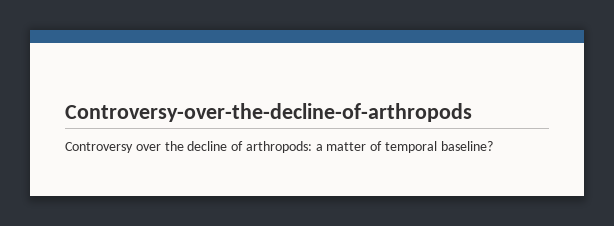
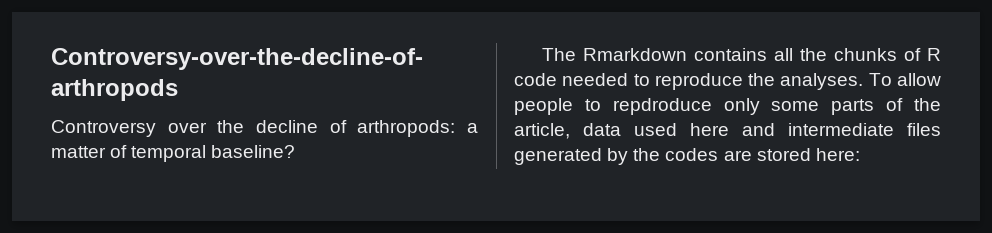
+ The Rmarkdown contains all the chunks of R code needed to reproduce the analyses. To allow people to repdroduce only some parts of the article, data used here and intermediate files generated by the codes are stored here:

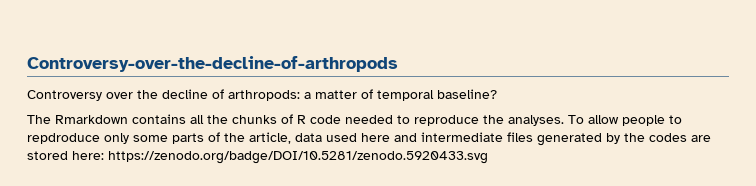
- To allow people to repdroduce only some parts of the article, data used here and intermediate files generated by the codes are stored here:
+ To allow people to repdroduce only some parts of the article, data used here and intermediate files generated by the codes are stored here: https://zenodo.org/badge/DOI/10.5281/zenodo.5920433.svg

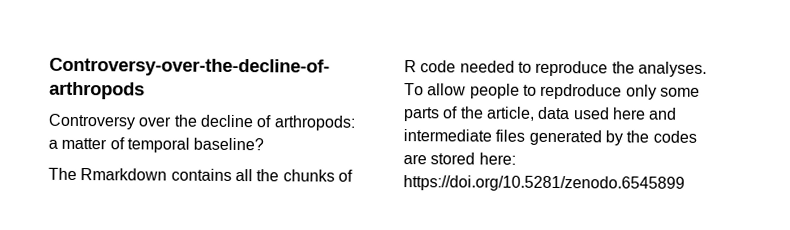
- To allow people to repdroduce only some parts of the article, data used here and intermediate files generated by the codes are stored here: https://zenodo.org/badge/DOI/10.5281/zenodo.5920433.svg
+ To allow people to repdroduce only some parts of the article, data used here and intermediate files generated by the codes are stored here: https://doi.org/10.5281/zenodo.6545899

